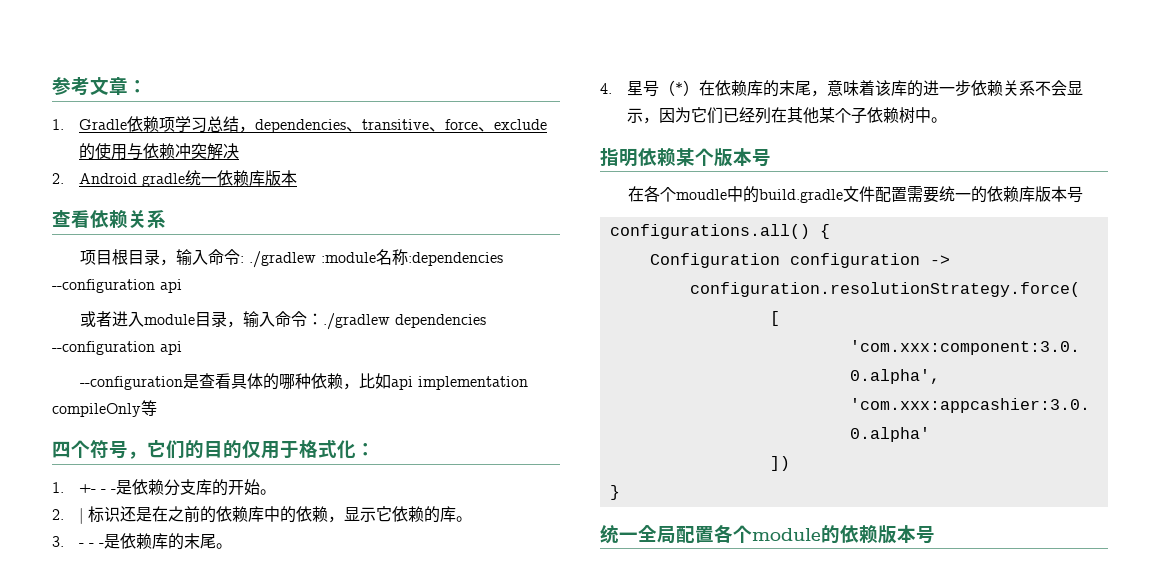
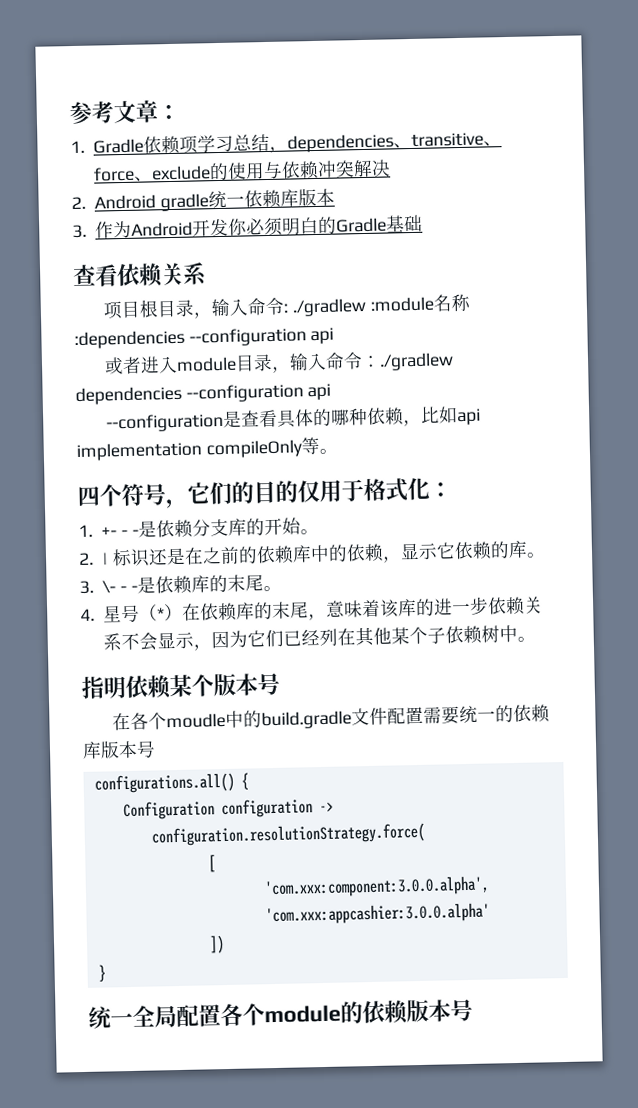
+ 3.作为Android开发你必须明白的Gradle基础
- --configuration是查看具体的哪种依赖，比如api implementation compileOnly等
+ --configuration是查看具体的哪种依赖，比如api implementation compileOnly等。
- 3. - - -是依赖库的末尾。
+ 3. \- - -是依赖库的末尾。

